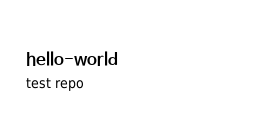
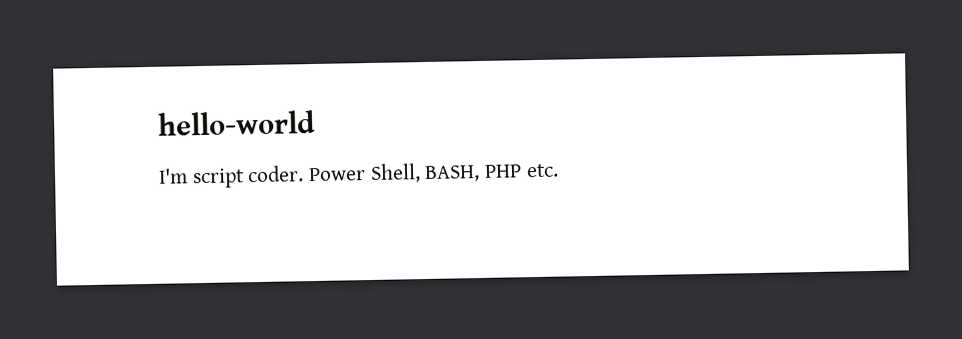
- test repo
+ I'm script coder. Power Shell, BASH, PHP etc.

